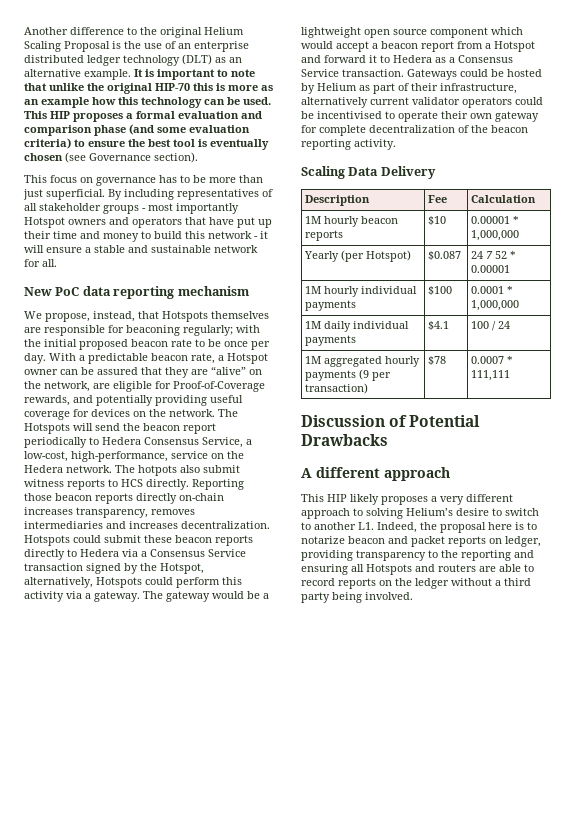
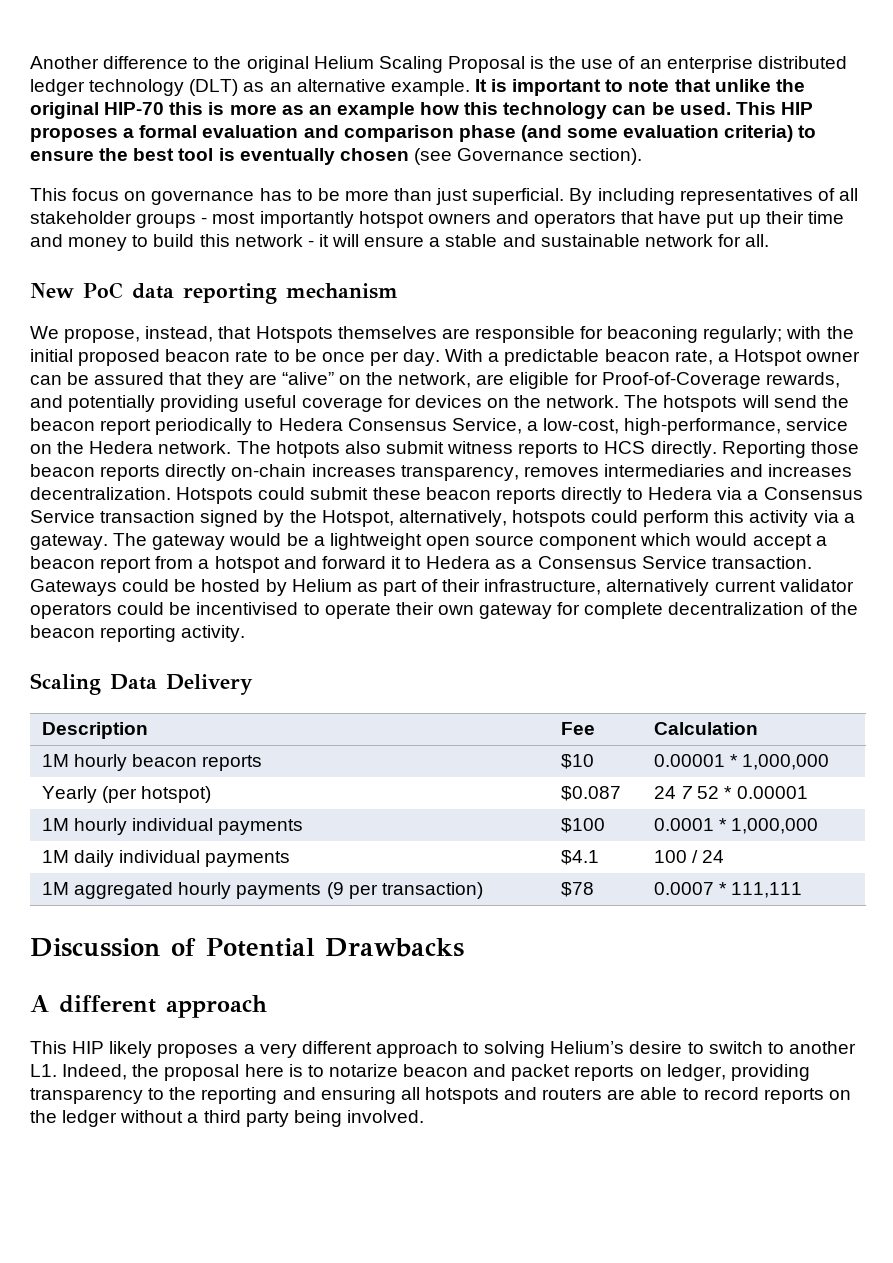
- By including representatives of all stakeholder groups - most importantly Hotspot owners and operators that have put up their time and money to build this network - it will ensure a stable and sustainable network for all.
+ By including representatives of all stakeholder groups - most importantly hotspot owners and operators that have put up their time and money to build this network - it will ensure a stable and sustainable network for all.
- The Hotspots will send the beacon report periodically to Hedera Consensus Service, a low-cost, high-performance, service on the Hedera network.
+ The hotspots will send the beacon report periodically to Hedera Consensus Service, a low-cost, high-performance, service on the Hedera network.
- Hotspots could submit these beacon reports directly to Hedera via a Consensus Service transaction signed by the Hotspot, alternatively, Hotspots could perform this activity via a gateway.
+ Hotspots could submit these beacon reports directly to Hedera via a Consensus Service transaction signed by the Hotspot, alternatively, hotspots could perform this activity via a gateway.
- The gateway would be a lightweight open source component which would accept a beacon report from a Hotspot and forward it to Hedera as a Consensus Service transaction.
+ The gateway would be a lightweight open source component which would accept a beacon report from a hotspot and forward it to Hedera as a Consensus Service transaction.
- Yearly (per Hotspot) | $0.087 | 24 7 52 * 0.00001
+ Yearly (per hotspot) | $0.087 | 24 7 52 * 0.00001
- This HIP likely proposes a very different approach to solving Helium’s desire to switch to another L1. Indeed, the proposal here is to notarize beacon and packet reports on ledger, providing transparency to the reporting and ensuring all Hotspots and routers are able to record reports on the ledger without a third party being involved.
+ This HIP likely proposes a very different approach to solving Helium’s desire to switch to another L1. Indeed, the proposal here is to notarize beacon and packet reports on ledger, providing transparency to the reporting and ensuring all hotspots and routers are able to record reports on the ledger without a third party being involved.

